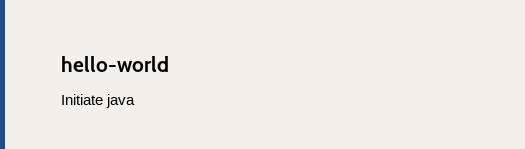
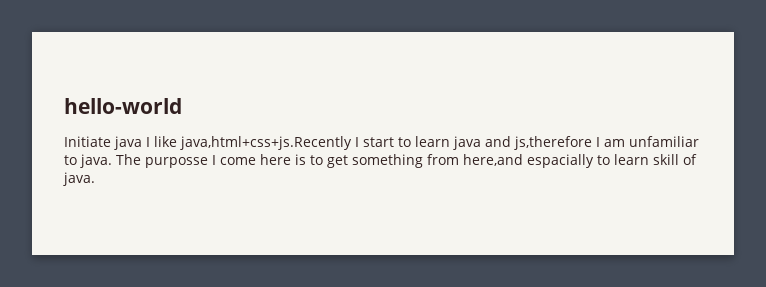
- Initiate java
+ Initiate java I like java,html+css+js.Recently I start to learn java and js,therefore I am unfamiliar to java. The purposse I come here is to get something from here,and espacially to learn skill of java.

